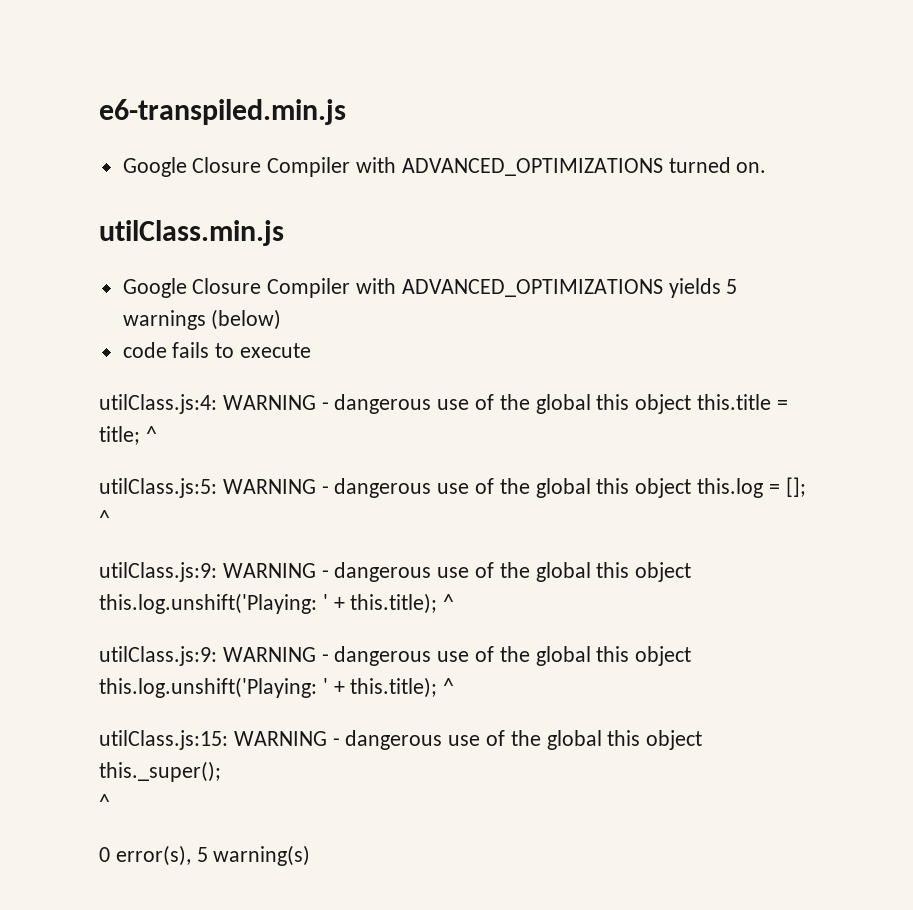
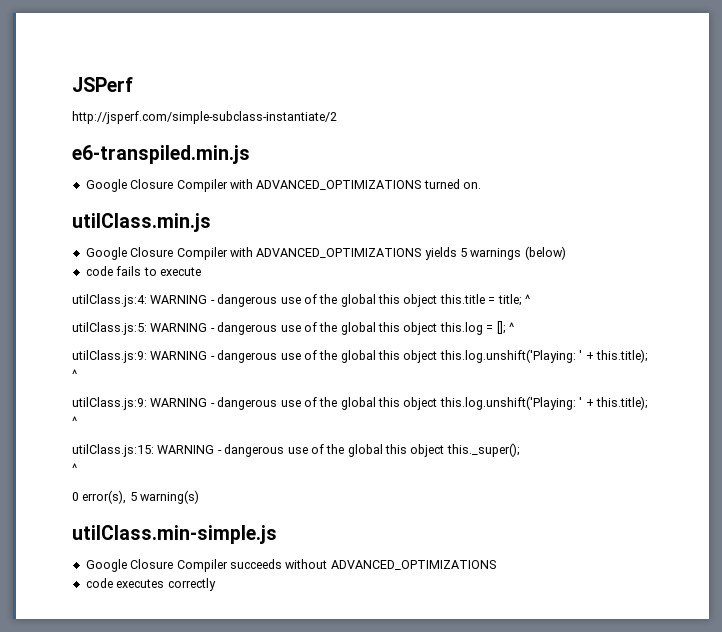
+ JSPerf
+ http://jsperf.com/simple-subclass-instantiate/2
+ utilClass.min-simple.js
+ Google Closure Compiler succeeds without ADVANCED_OPTIMIZATIONS
+ code executes correctly

